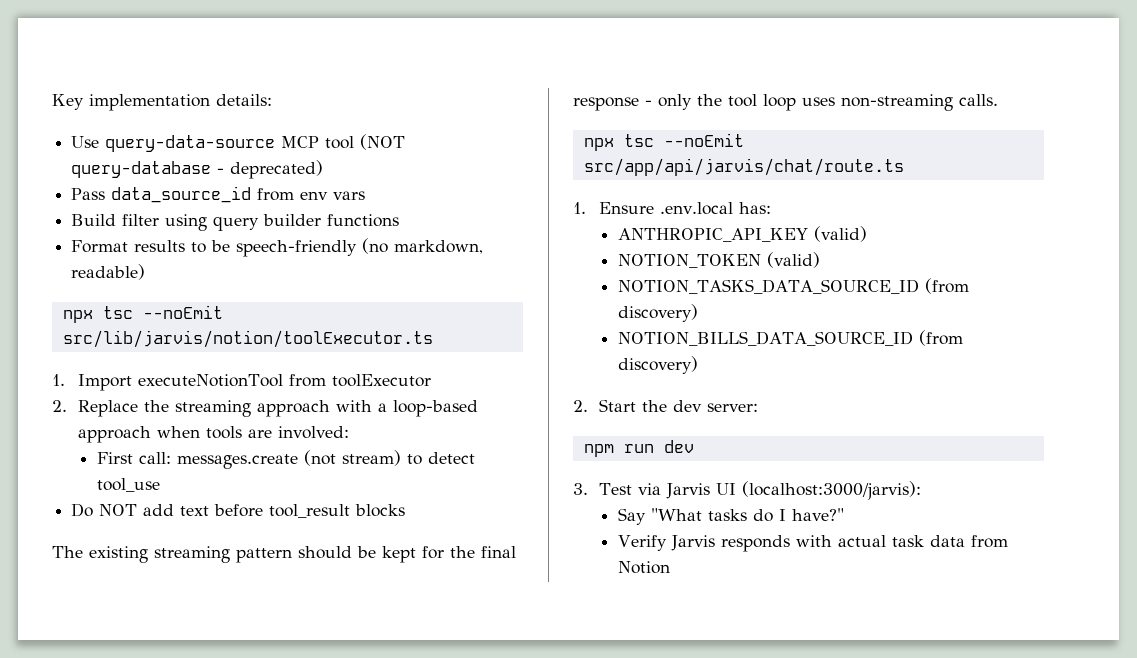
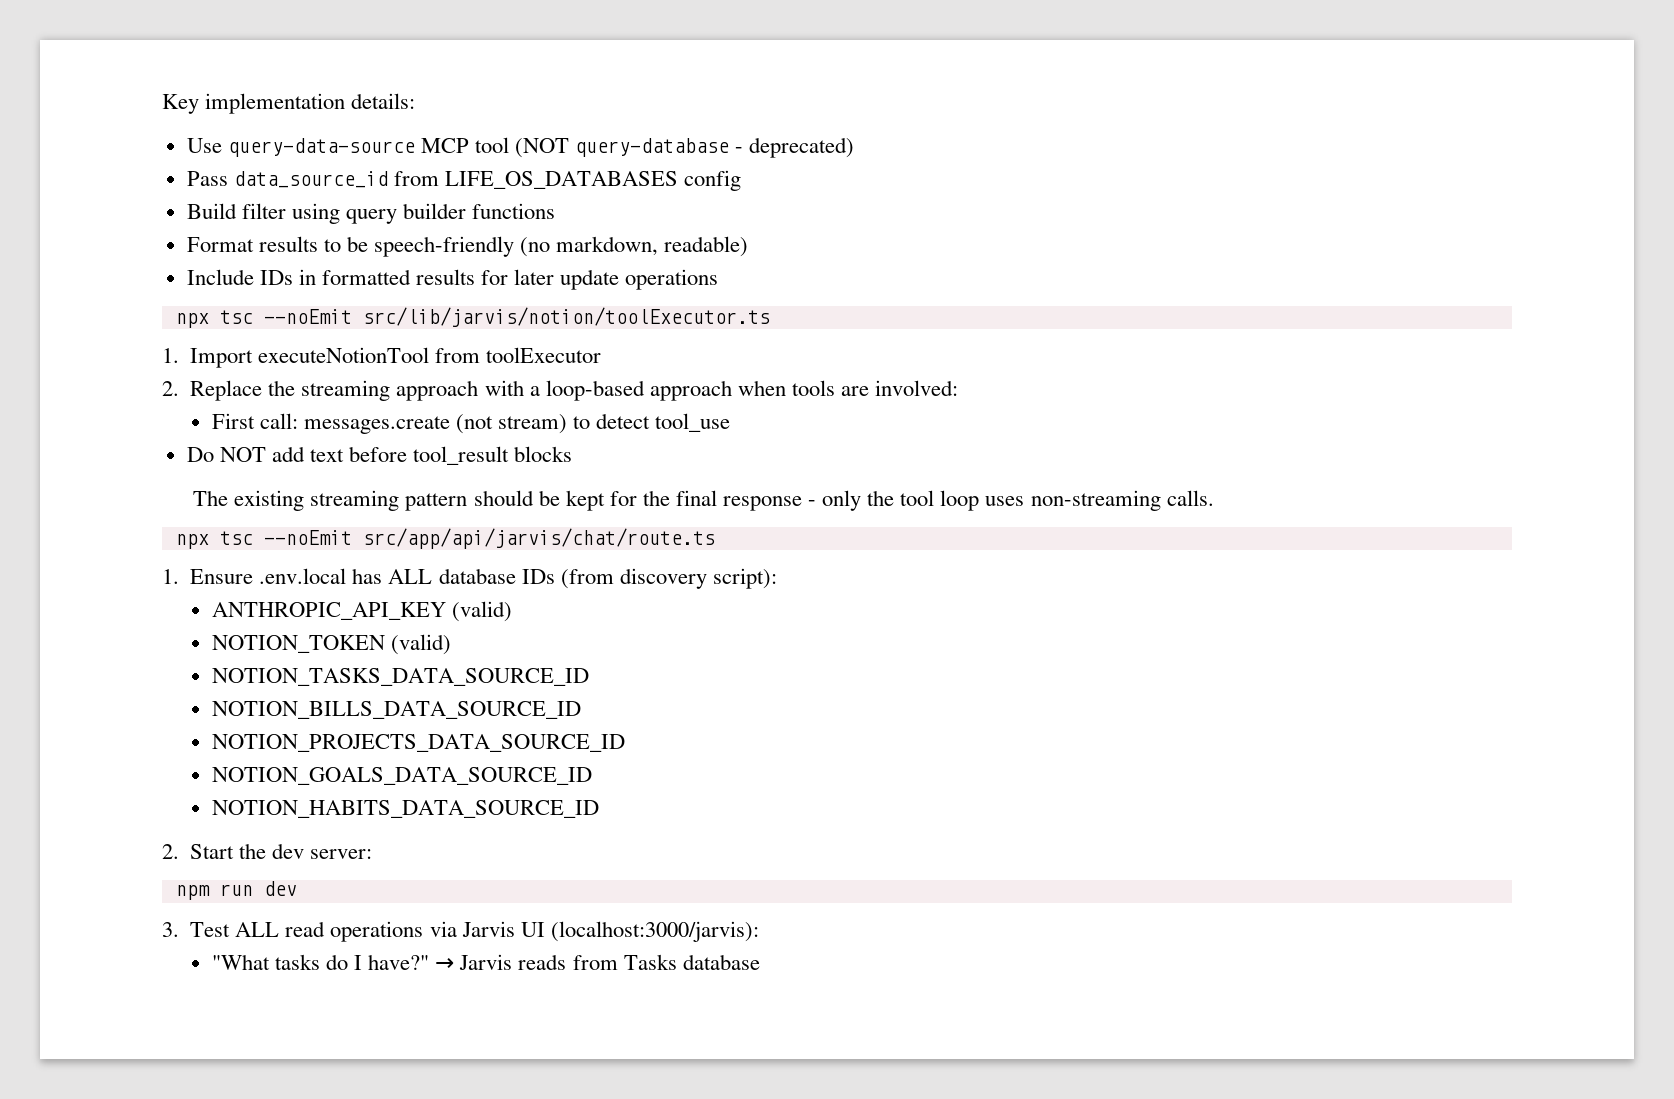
- Pass data_source_id from env vars
+ Pass data_source_id from LIFE_OS_DATABASES config
+ Include IDs in formatted results for later update operations
- 1. Ensure .env.local has:
+ 1. Ensure .env.local has ALL database IDs (from discovery script):
- NOTION_TASKS_DATA_SOURCE_ID (from discovery)
+ NOTION_TASKS_DATA_SOURCE_ID
- NOTION_BILLS_DATA_SOURCE_ID (from discovery)
+ NOTION_BILLS_DATA_SOURCE_ID
+ NOTION_PROJECTS_DATA_SOURCE_ID
+ NOTION_GOALS_DATA_SOURCE_ID
+ NOTION_HABITS_DATA_SOURCE_ID
- 3. Test via Jarvis UI (localhost:3000/jarvis):
+ 3. Test ALL read operations via Jarvis UI (localhost:3000/jarvis):
- Say "What tasks do I have?"
- Verify Jarvis responds with actual task data from Notion
+ "What tasks do I have?" → Jarvis reads from Tasks database

